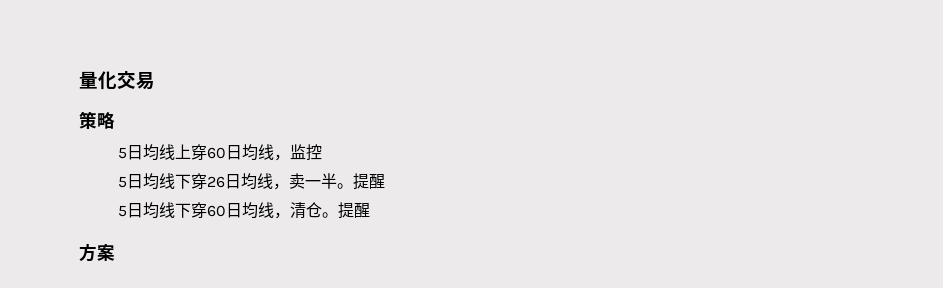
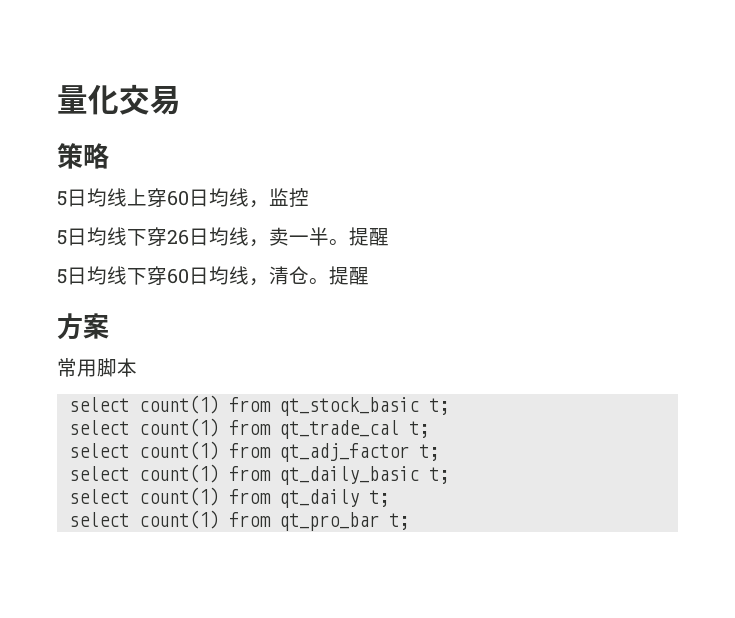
+ 常用脚本
+ select count(1) from qt_stock_basic t;
+ select count(1) from qt_trade_cal t;
+ select count(1) from qt_adj_factor t;
+ select count(1) from qt_daily_basic t;
+ select count(1) from qt_daily t;
+ select count(1) from qt_pro_bar t;

